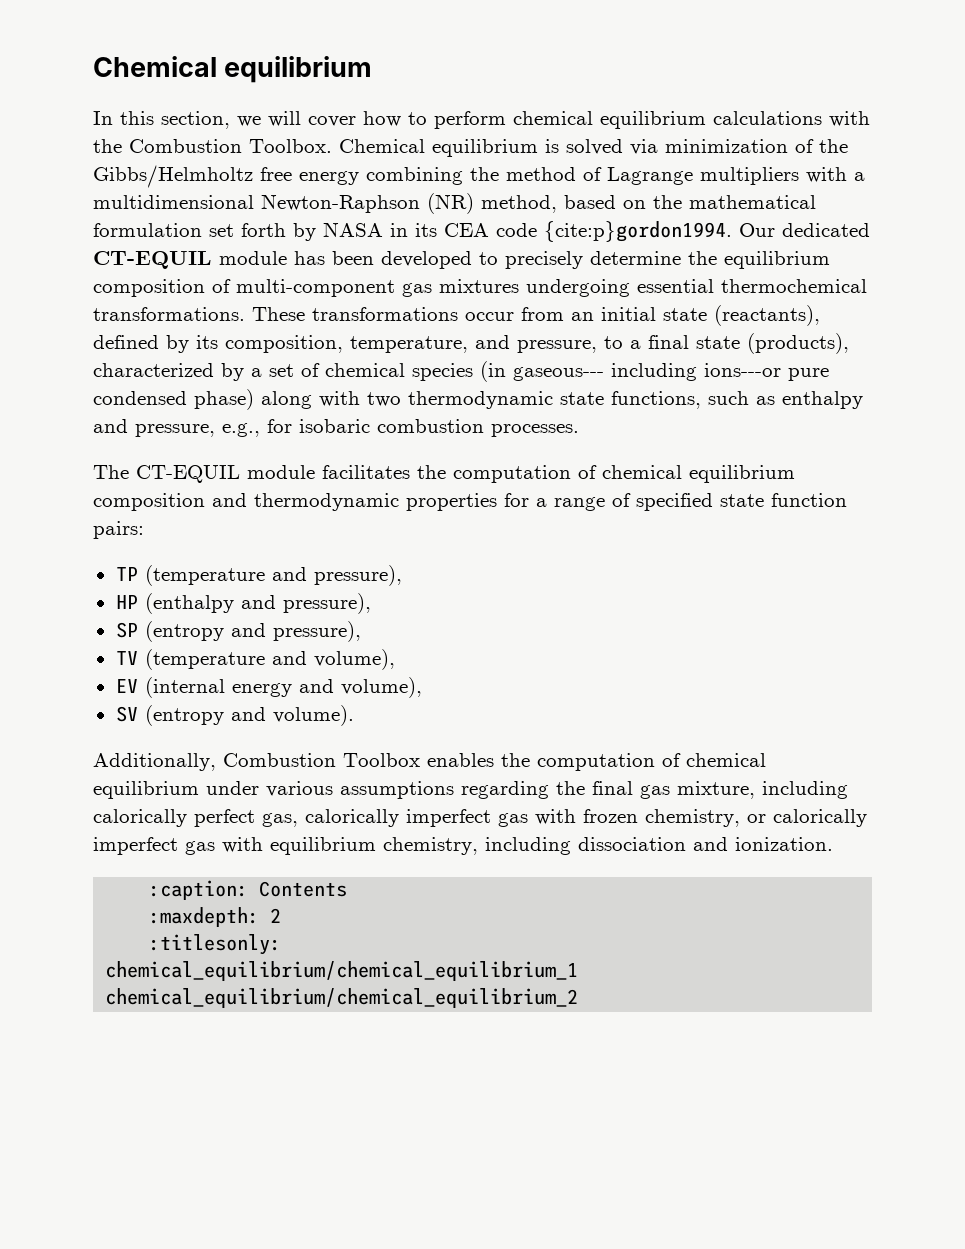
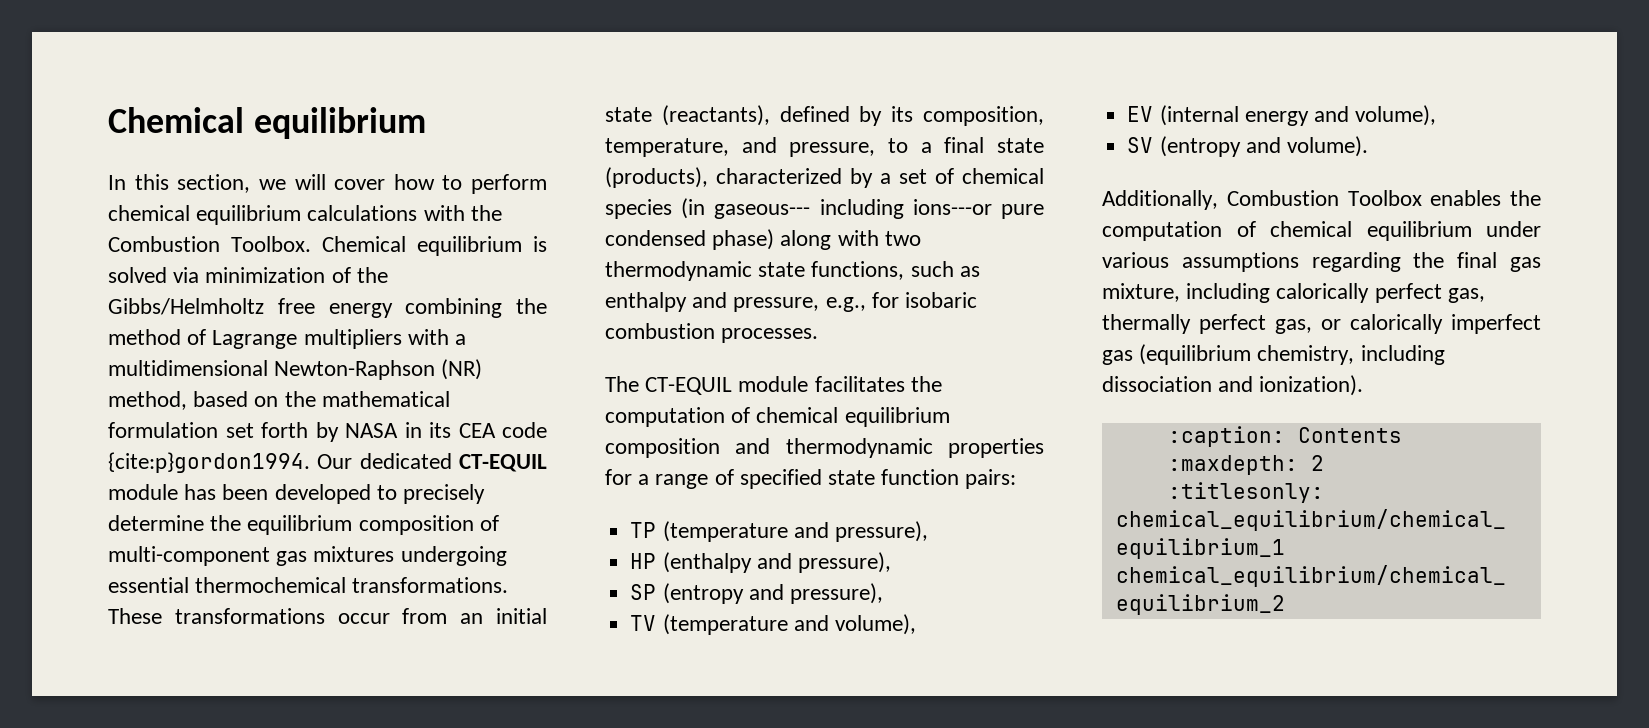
- Additionally, Combustion Toolbox enables the computation of chemical equilibrium under various assumptions regarding the final gas mixture, including calorically perfect gas, calorically imperfect gas with frozen chemistry, or calorically imperfect gas with equilibrium chemistry, including dissociation and ionization.
+ Additionally, Combustion Toolbox enables the computation of chemical equilibrium under various assumptions regarding the final gas mixture, including calorically perfect gas, thermally perfect gas, or calorically imperfect gas (equilibrium chemistry, including dissociation and ionization).

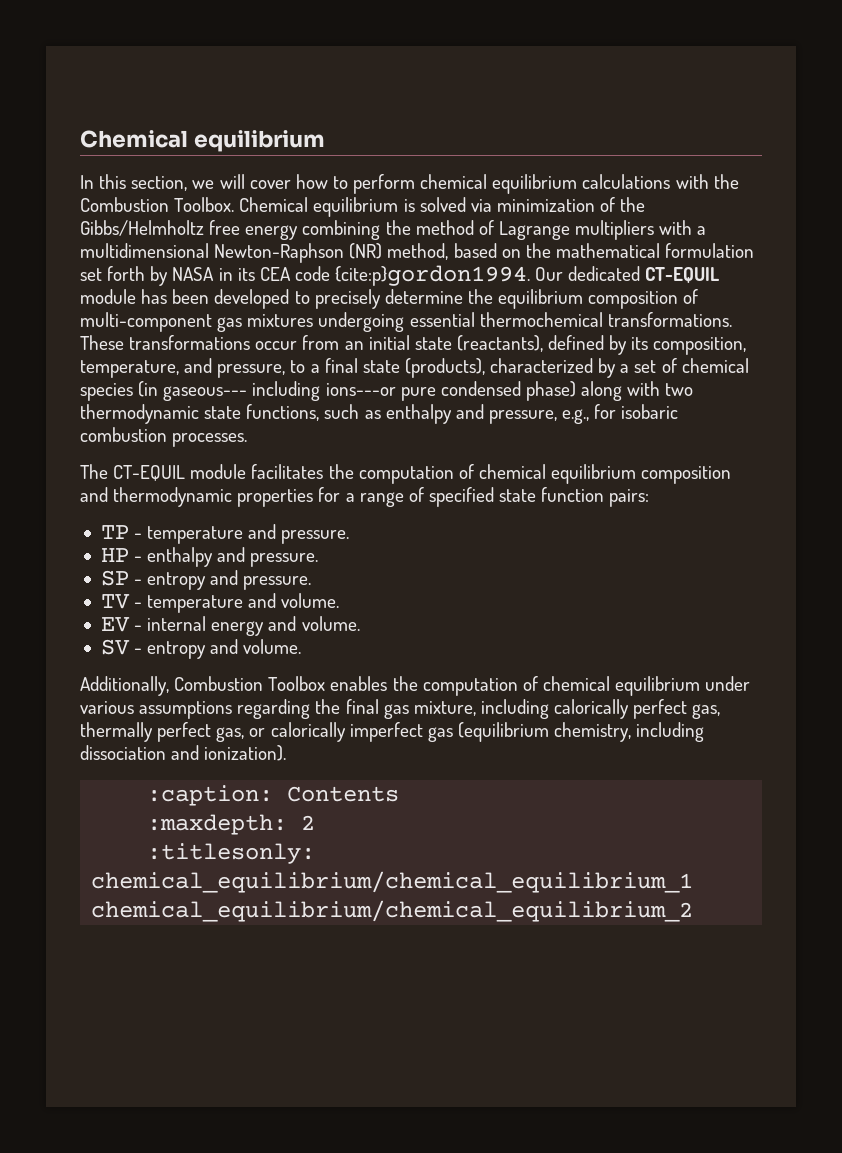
- TP (temperature and pressure),
- HP (enthalpy and pressure),
- SP (entropy and pressure),
- TV (temperature and volume),
+ TP - temperature and pressure.
+ HP - enthalpy and pressure.
+ SP - entropy and pressure.
+ TV - temperature and volume.
- EV (internal energy and volume),
+ EV - internal energy and volume.
- SV (entropy and volume).
+ SV - entropy and volume.

